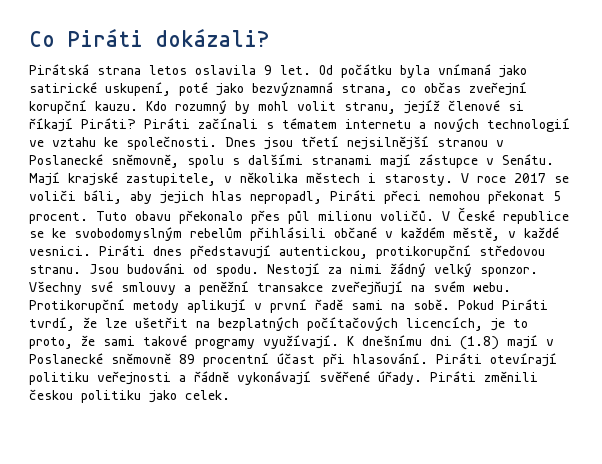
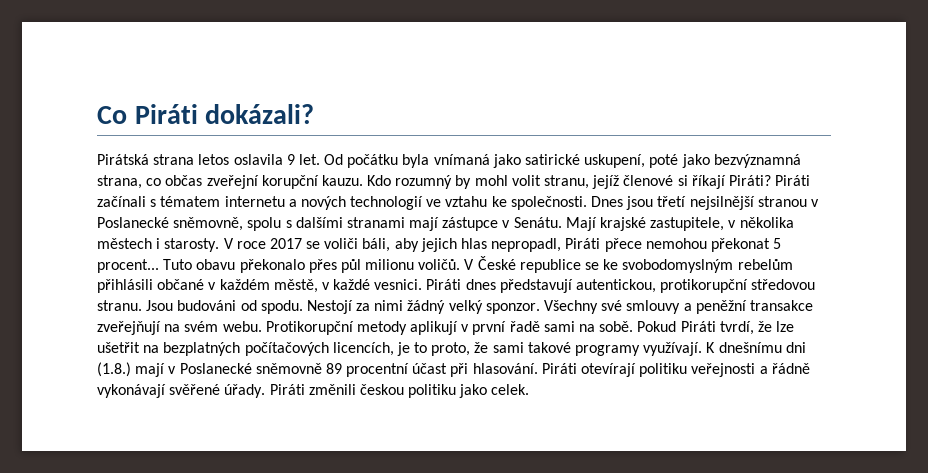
- V roce 2017 se voliči báli, aby jejich hlas nepropadl, Piráti přeci nemohou překonat 5 procent.
+ V roce 2017 se voliči báli, aby jejich hlas nepropadl, Piráti přece nemohou překonat 5 procent...
- K dnešnímu dni (1.8) mají v Poslanecké sněmovně 89 procentní účast při hlasování.
+ K dnešnímu dni (1.8.) mají v Poslanecké sněmovně 89 procentní účast při hlasování.

